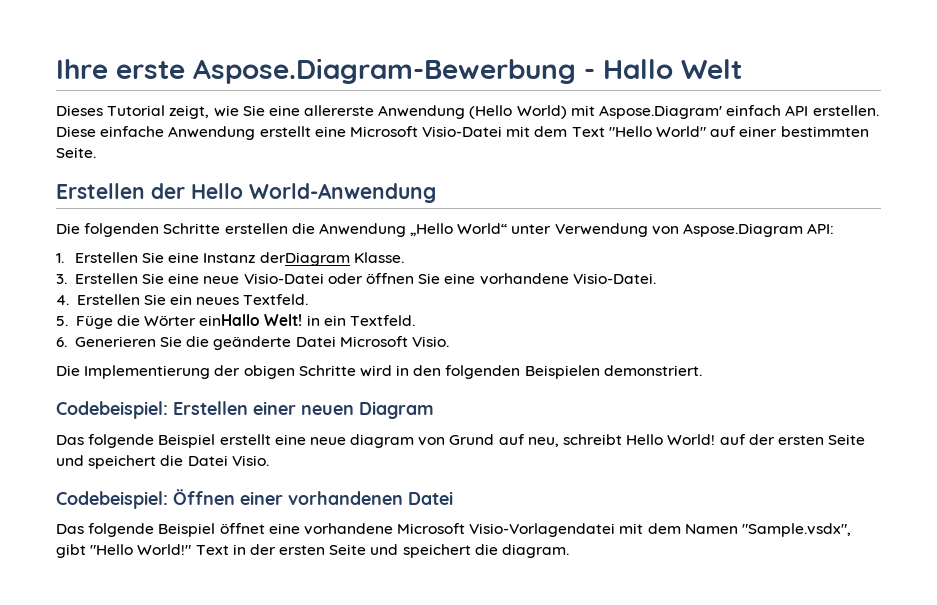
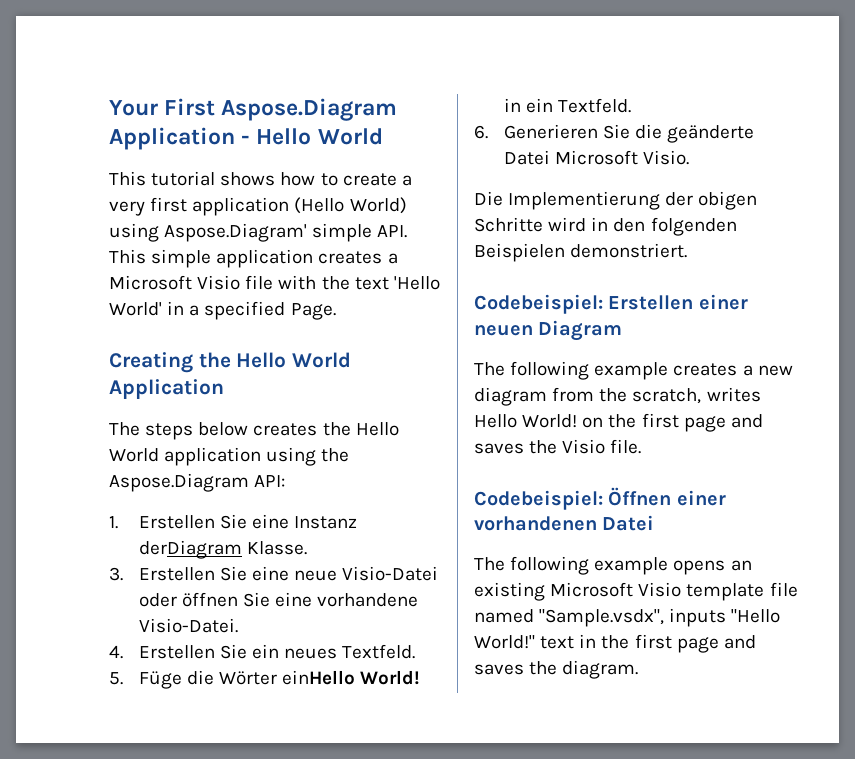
- Ihre erste Aspose.Diagram-Bewerbung - Hallo Welt
- Dieses Tutorial zeigt, wie Sie eine allererste Anwendung (Hello World) mit Aspose.Diagram' einfach API erstellen. Diese einfache Anwendung erstellt eine Microsoft Visio-Datei mit dem Text "Hello World" auf einer bestimmten Seite.
- Erstellen der Hello World-Anwendung
- Die folgenden Schritte erstellen die Anwendung „Hello World“ unter Verwendung von Aspose.Diagram API:
+ Your First Aspose.Diagram Application - Hello World
+ This tutorial shows how to create a very first application (Hello World) using Aspose.Diagram' simple API. This simple application creates a Microsoft Visio file with the text 'Hello World' in a specified Page.
+ Creating the Hello World Application
+ The steps below creates the Hello World application using the Aspose.Diagram API:
- 5. Füge die Wörter einHallo Welt! in ein Textfeld.
+ 5. Füge die Wörter einHello World! in ein Textfeld.
- Das folgende Beispiel erstellt eine neue diagram von Grund auf neu, schreibt Hello World! auf der ersten Seite und speichert die Datei Visio.
+ The following example creates a new diagram from the scratch, writes Hello World! on the first page and saves the Visio file.
- Das folgende Beispiel öffnet eine vorhandene Microsoft Visio-Vorlagendatei mit dem Namen "Sample.vsdx", gibt "Hello World!" Text in der ersten Seite und speichert die diagram.
+ The following example opens an existing Microsoft Visio template file named "Sample.vsdx", inputs "Hello World!" text in the first page and saves the diagram.

